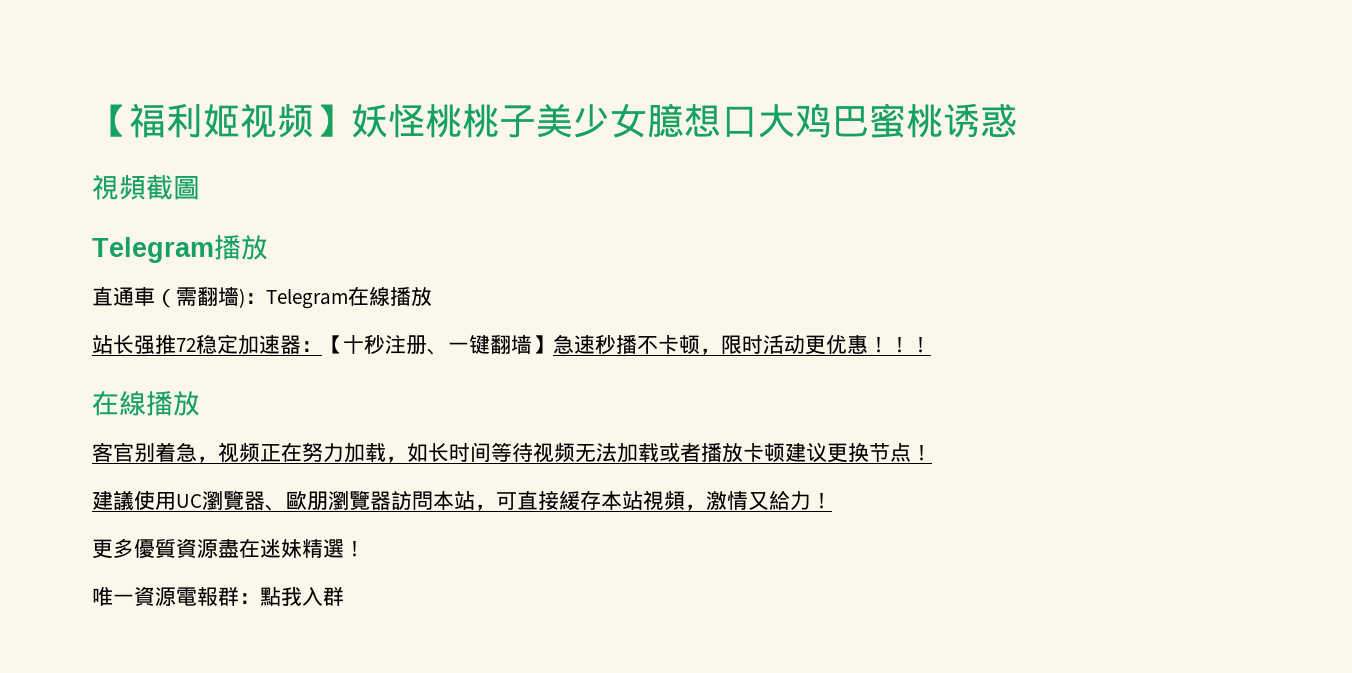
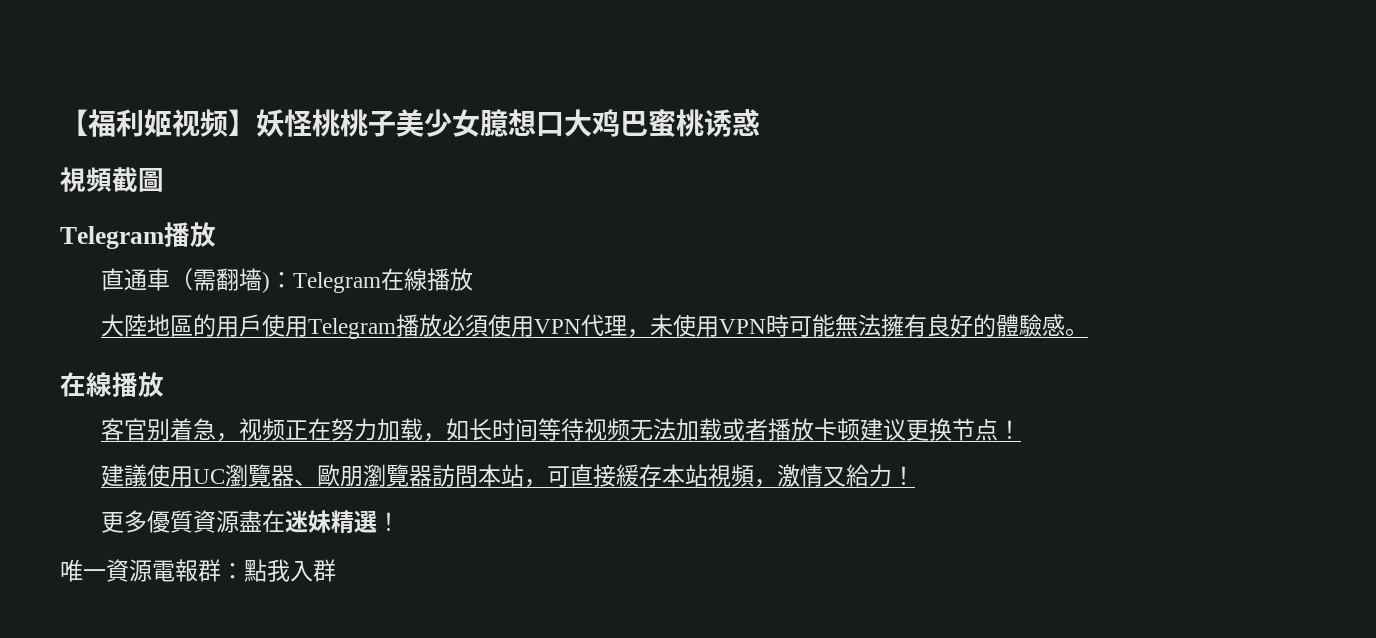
- 站长强推72稳定加速器：【十秒注册、一键翻墙】急速秒播不卡顿，限时活动更优惠！！！
+ 大陸地區的用戶使用Telegram播放必須使用VPN代理，未使用VPN時可能無法擁有良好的體驗感。

